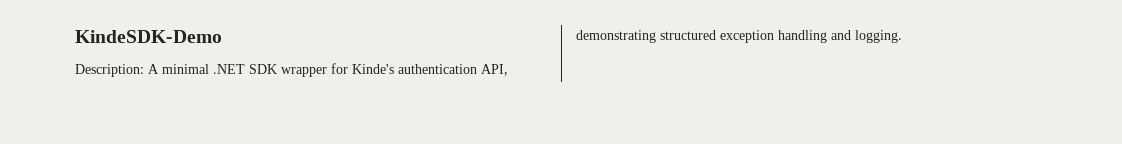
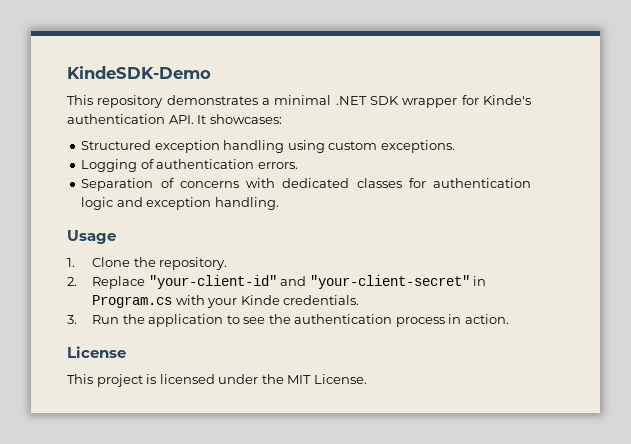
- Description: A minimal .NET SDK wrapper for Kinde's authentication API, demonstrating structured exception handling and logging.
+ This repository demonstrates a minimal .NET SDK wrapper for Kinde's authentication API. It showcases:
+ Structured exception handling using custom exceptions.
+ Logging of authentication errors.
+ Separation of concerns with dedicated classes for authentication logic and exception handling.
+ Usage
+ 1. Clone the repository.
+ 2. Replace "your-client-id" and "your-client-secret" in Program.cs with your Kinde credentials.
+ 3. Run the application to see the authentication process in action.
+ License
+ This project is licensed under the MIT License.

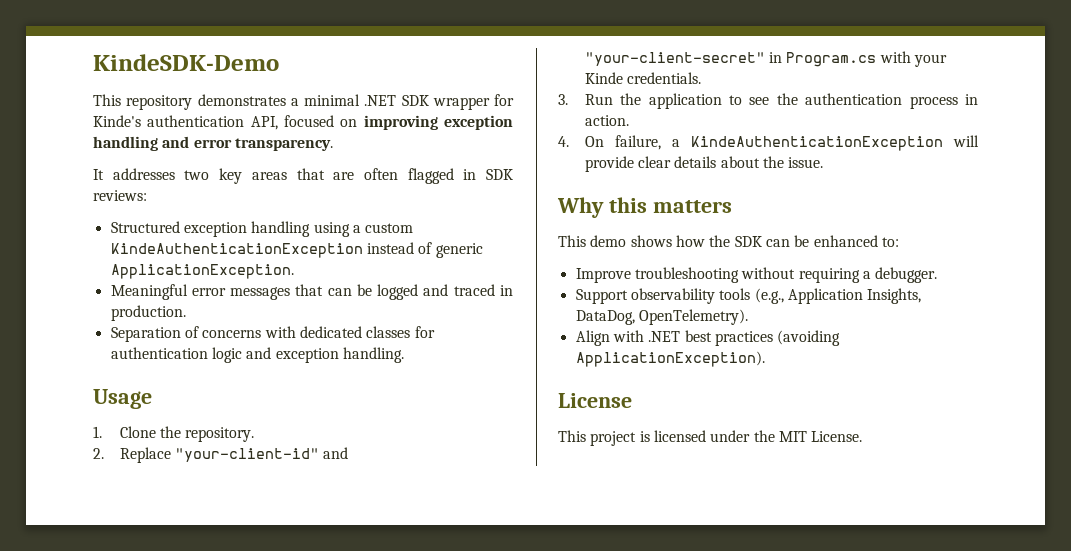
- This repository demonstrates a minimal .NET SDK wrapper for Kinde's authentication API. It showcases:
- Structured exception handling using custom exceptions.
- Logging of authentication errors.
+ This repository demonstrates a minimal .NET SDK wrapper for Kinde's authentication API, focused on improving exception handling and error transparency.
+ It addresses two key areas that are often flagged in SDK reviews:
+ Structured exception handling using a custom KindeAuthenticationException instead of generic ApplicationException.
+ Meaningful error messages that can be logged and traced in production.
+ 4. On failure, a KindeAuthenticationException will provide clear details about the issue.
+ Why this matters
+ This demo shows how the SDK can be enhanced to:
+ Improve troubleshooting without requiring a debugger.
+ Support observability tools (e.g., Application Insights, DataDog, OpenTelemetry).
+ Align with .NET best practices (avoiding ApplicationException).

